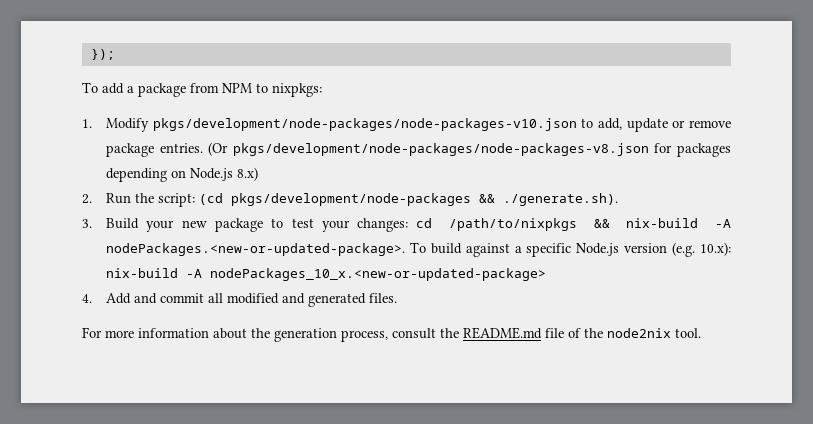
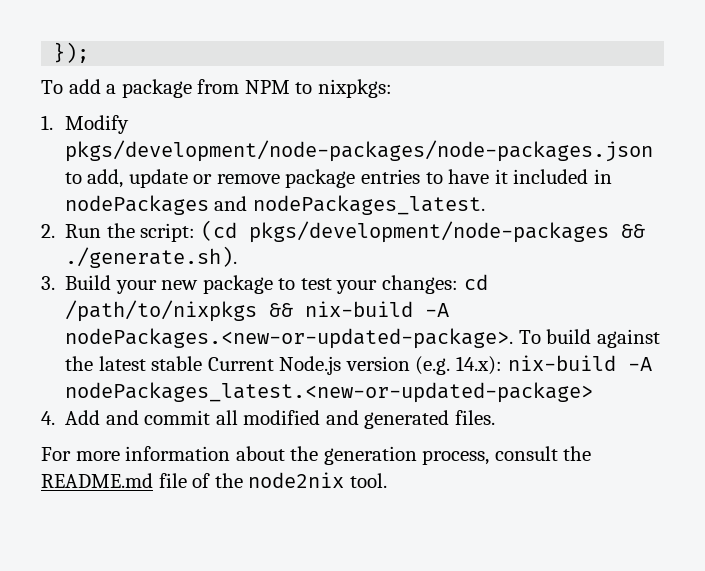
- 1. Modify pkgs/development/node-packages/node-packages-v10.json to add, update or remove package entries. (Or pkgs/development/node-packages/node-packages-v8.json for packages depending on Node.js 8.x)
+ 1. Modify pkgs/development/node-packages/node-packages.json to add, update or remove package entries to have it included in nodePackages and nodePackages_latest.
- 3. Build your new package to test your changes: cd /path/to/nixpkgs && nix-build -A nodePackages.<new-or-updated-package>. To build against a specific Node.js version (e.g. 10.x): nix-build -A nodePackages_10_x.<new-or-updated-package>
+ 3. Build your new package to test your changes: cd /path/to/nixpkgs && nix-build -A nodePackages.<new-or-updated-package>. To build against the latest stable Current Node.js version (e.g. 14.x): nix-build -A nodePackages_latest.<new-or-updated-package>

